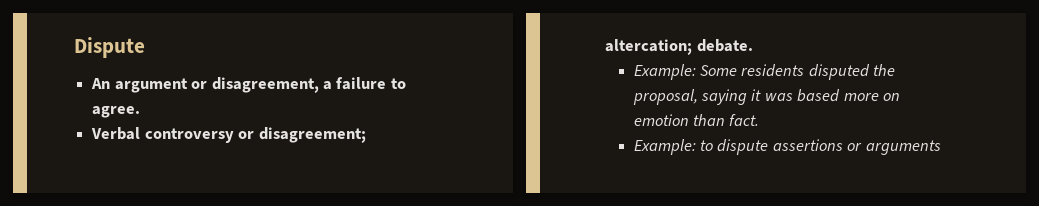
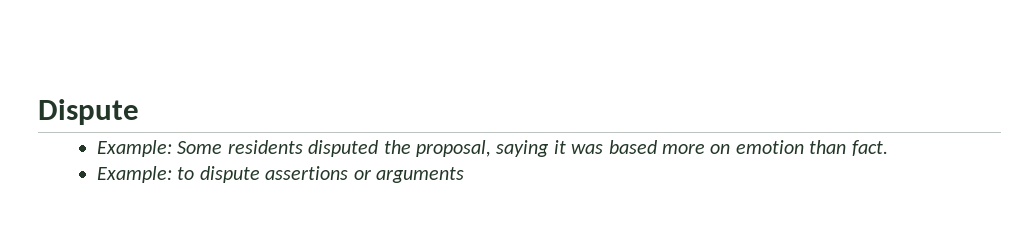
- An argument or disagreement, a failure to agree.
- Verbal controversy or disagreement; altercation; debate.

